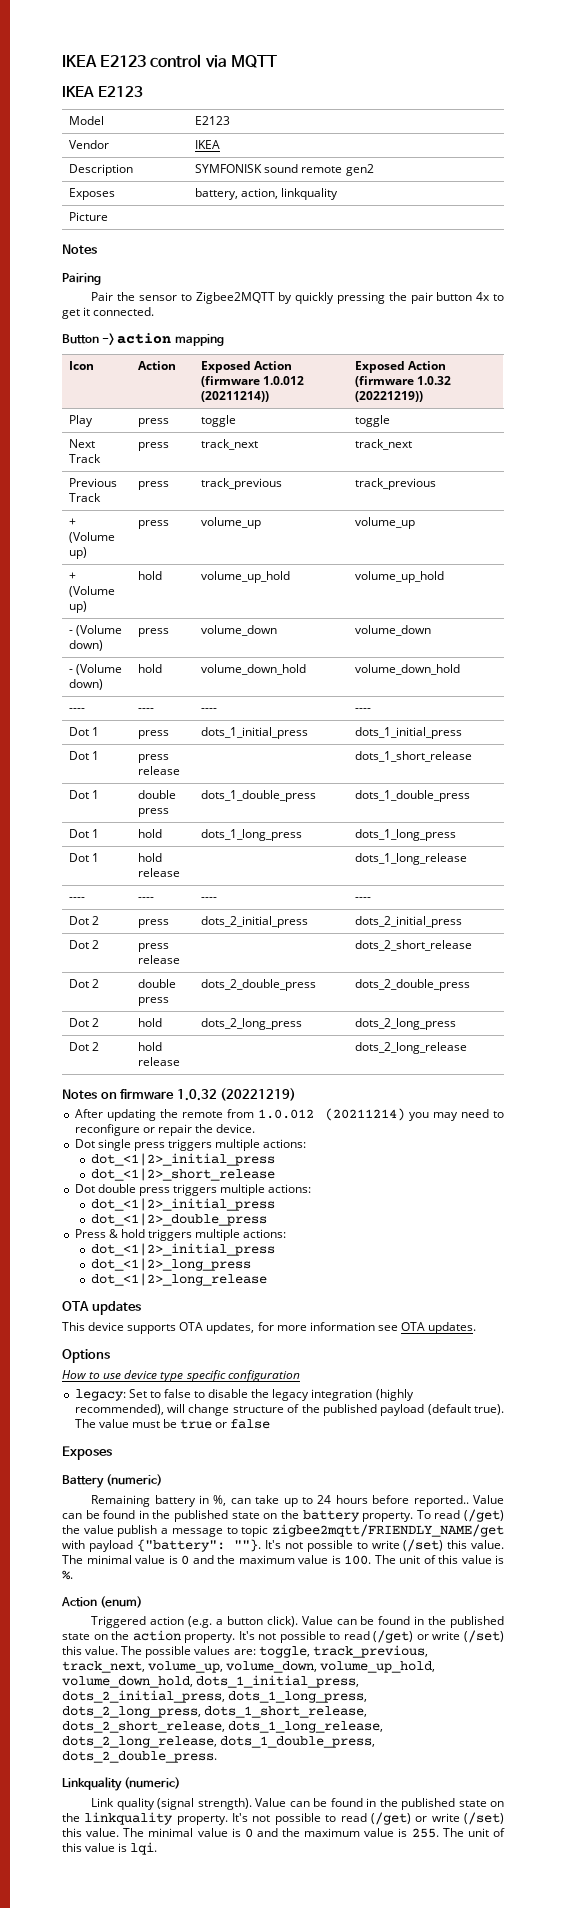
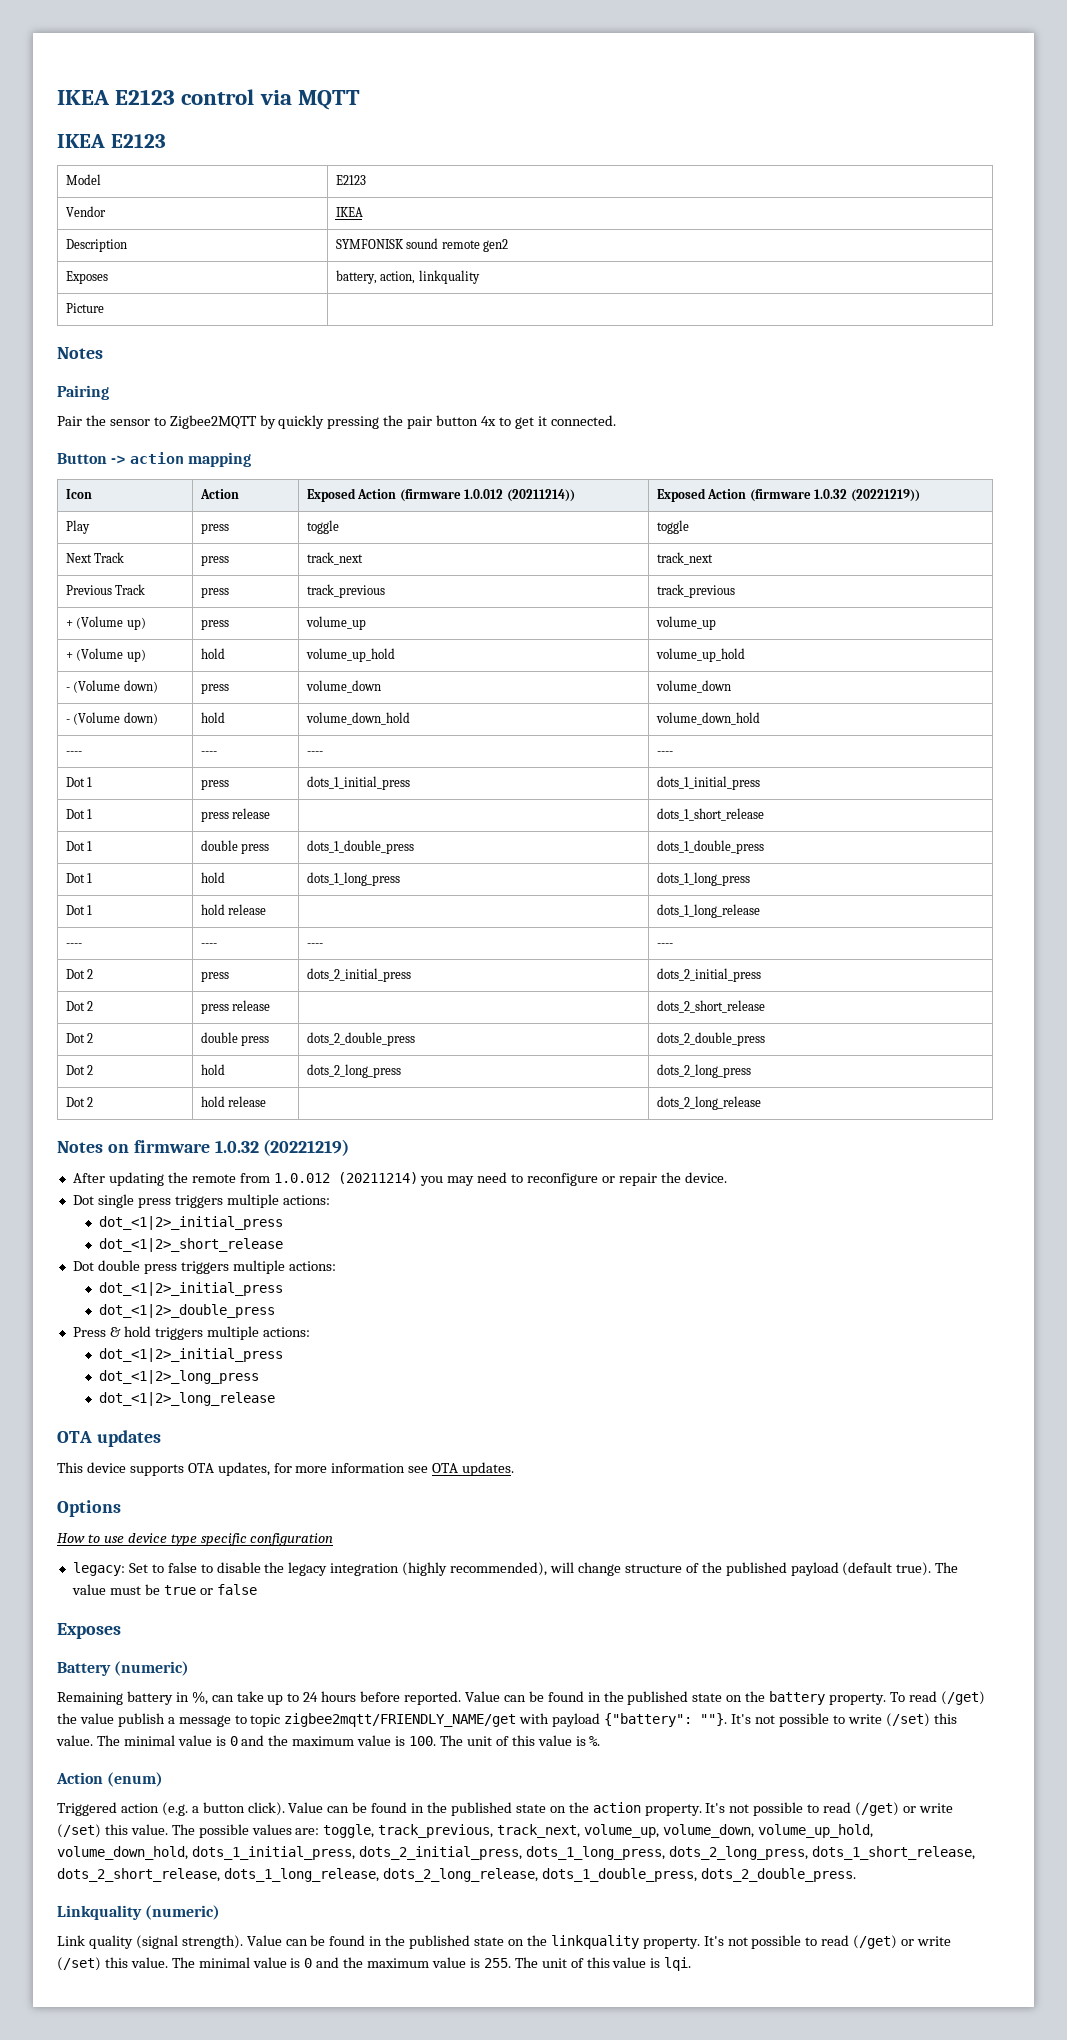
- Remaining battery in %, can take up to 24 hours before reported..
+ Remaining battery in %, can take up to 24 hours before reported.

